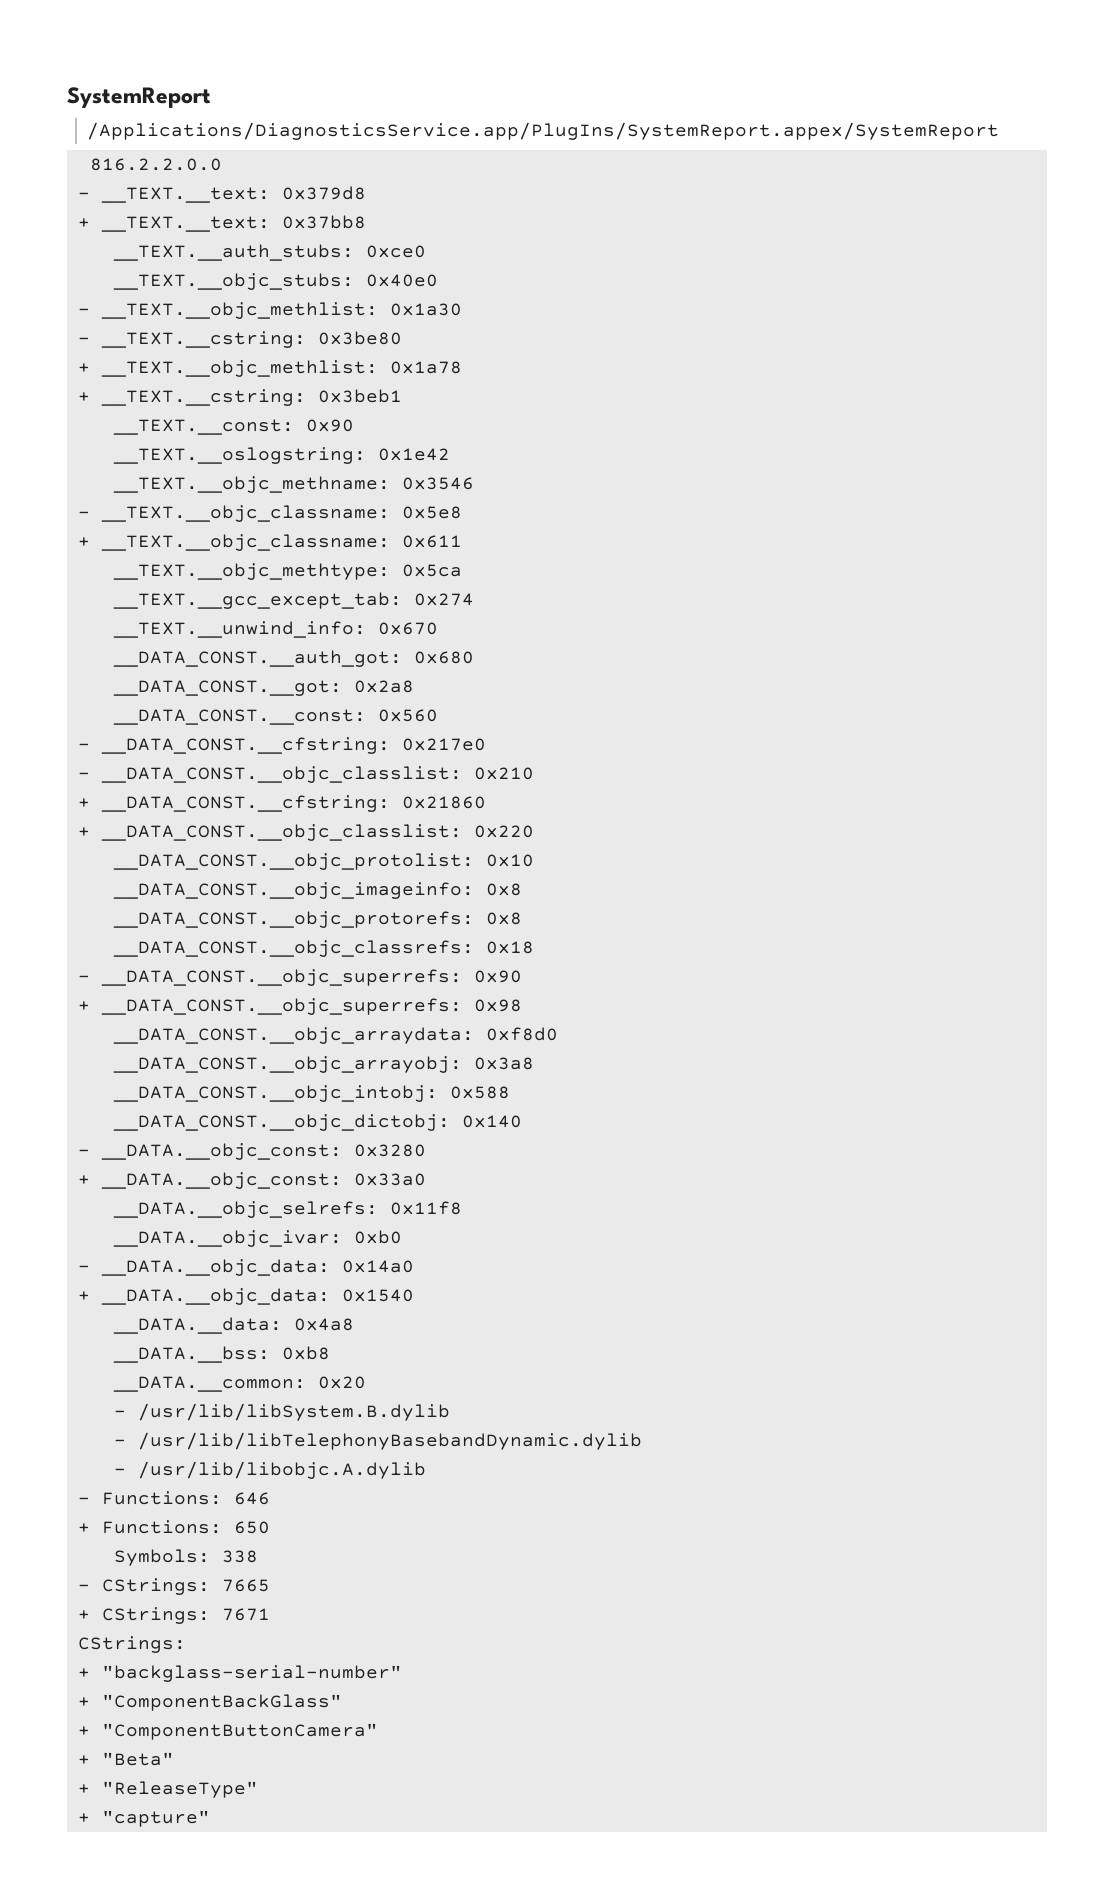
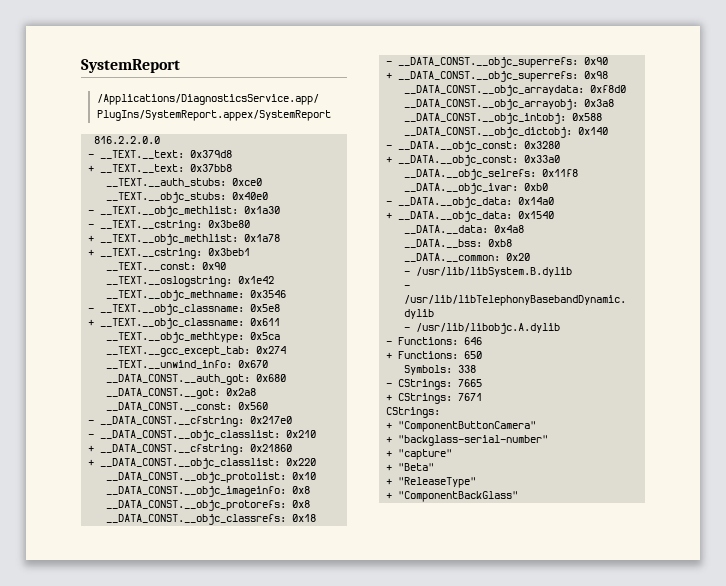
+ + "ComponentButtonCamera"
- + "ComponentBackGlass"
- + "ComponentButtonCamera"
+ + "capture"
- + "capture"
+ + "ComponentBackGlass"

